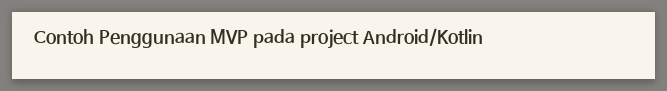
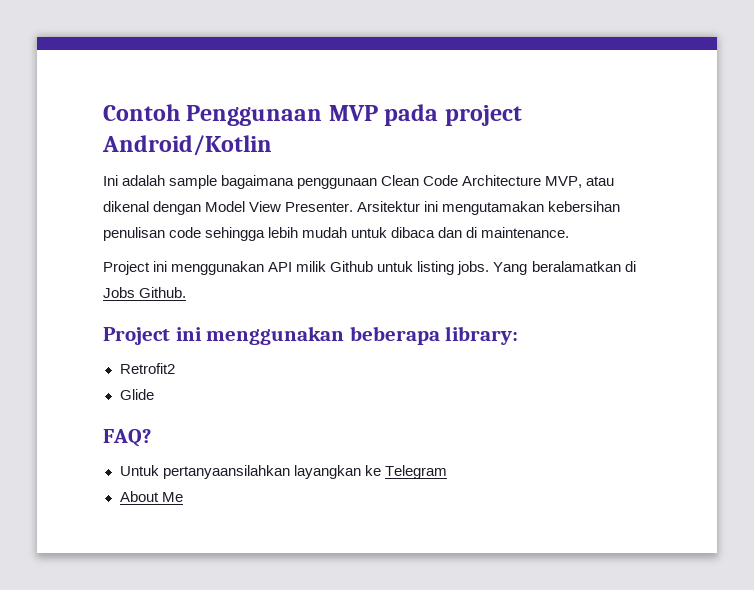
+ Ini adalah sample bagaimana penggunaan Clean Code Architecture MVP, atau dikenal dengan Model View Presenter. Arsitektur ini mengutamakan kebersihan penulisan code sehingga lebih mudah untuk dibaca dan di maintenance.
+ Project ini menggunakan API milik Github untuk listing jobs. Yang beralamatkan di Jobs Github.
+ Project ini menggunakan beberapa library:
+ Retrofit2
+ Glide
+ FAQ?
+ Untuk pertanyaansilahkan layangkan ke Telegram
+ About Me

